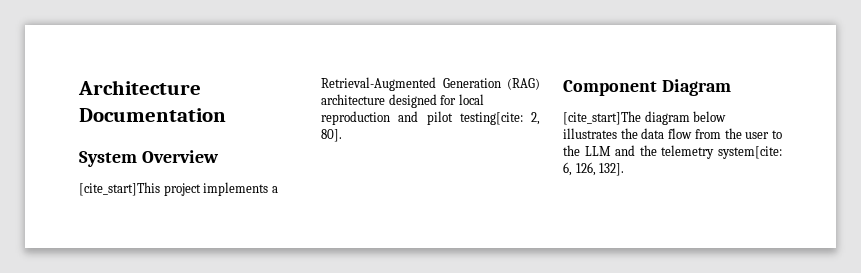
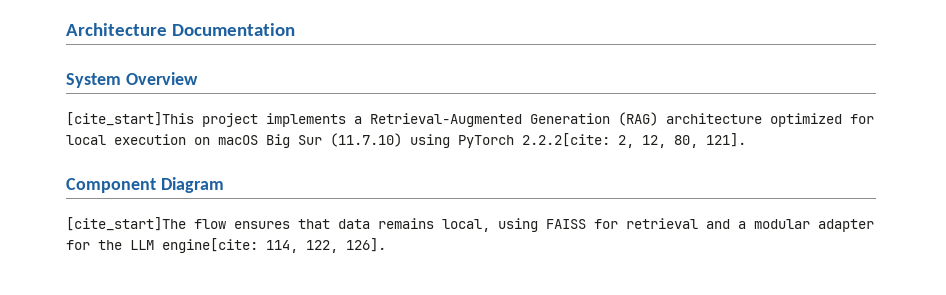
- [cite_start]This project implements a Retrieval-Augmented Generation (RAG) architecture designed for local reproduction and pilot testing[cite: 2, 80].
+ [cite_start]This project implements a Retrieval-Augmented Generation (RAG) architecture optimized for local execution on macOS Big Sur (11.7.10) using PyTorch 2.2.2[cite: 2, 12, 80, 121].
  Component Diagram
- [cite_start]The diagram below illustrates the data flow from the user to the LLM and the telemetry system[cite: 6, 126, 132].
+ [cite_start]The flow ensures that data remains local, using FAISS for retrieval and a modular adapter for the LLM engine[cite: 114, 122, 126].

